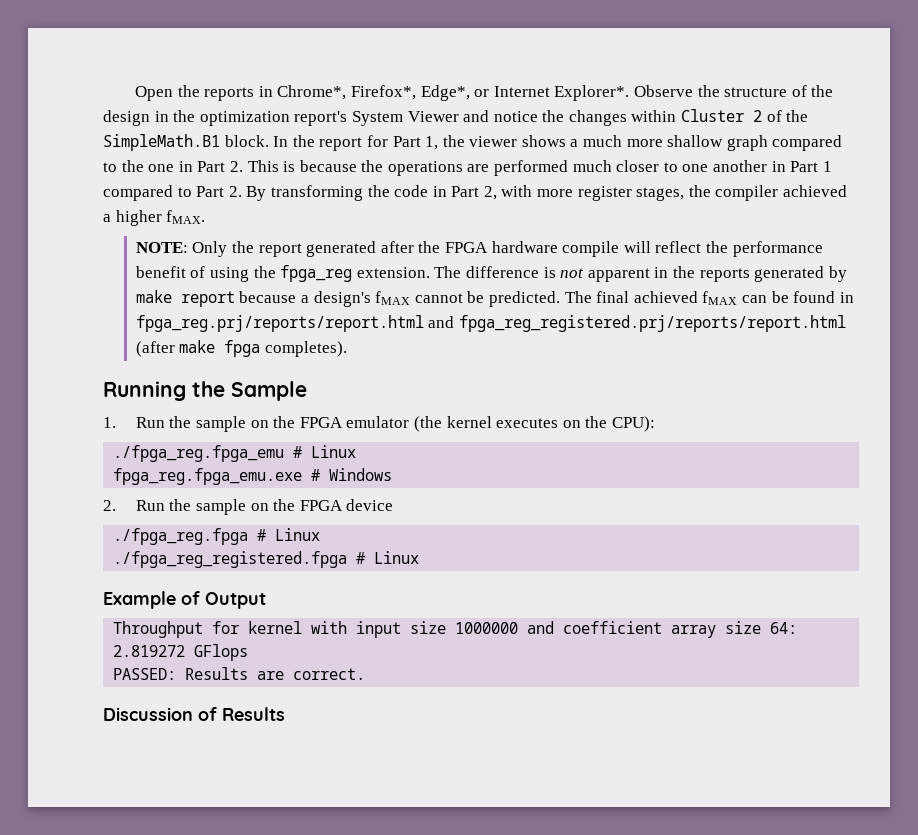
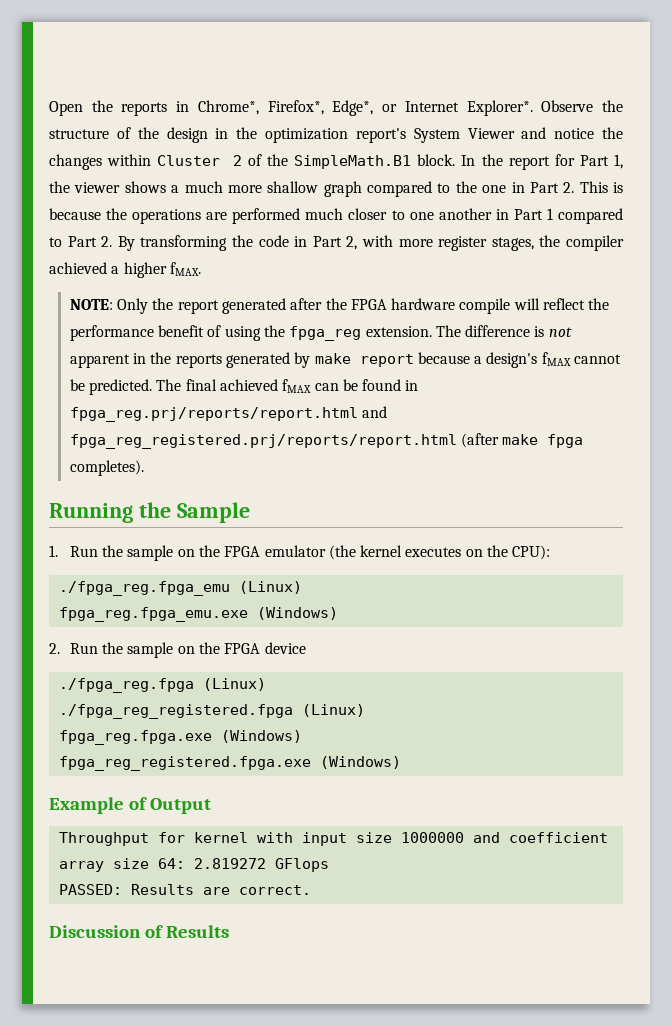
- ./fpga_reg.fpga_emu # Linux
+ ./fpga_reg.fpga_emu (Linux)
- fpga_reg.fpga_emu.exe # Windows
+ fpga_reg.fpga_emu.exe (Windows)
- ./fpga_reg.fpga # Linux
+ ./fpga_reg.fpga (Linux)
- ./fpga_reg_registered.fpga # Linux
+ ./fpga_reg_registered.fpga (Linux)
+ fpga_reg.fpga.exe (Windows)
+ fpga_reg_registered.fpga.exe (Windows)

